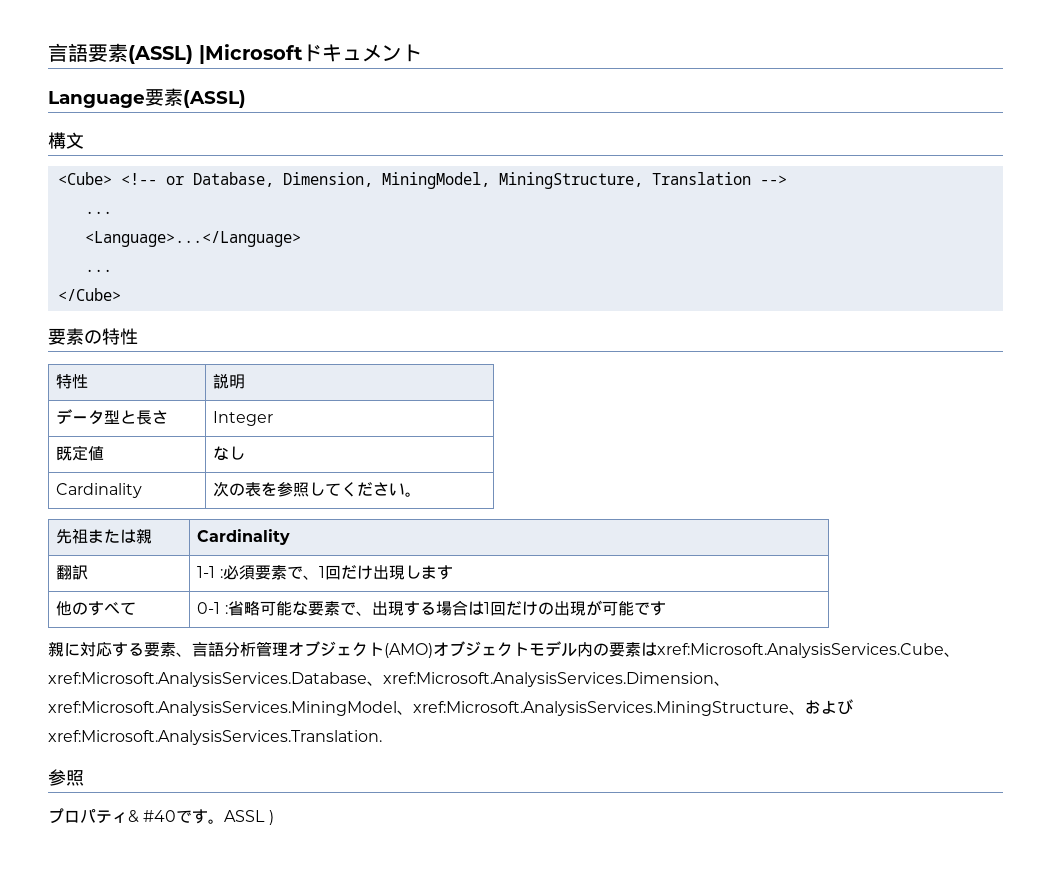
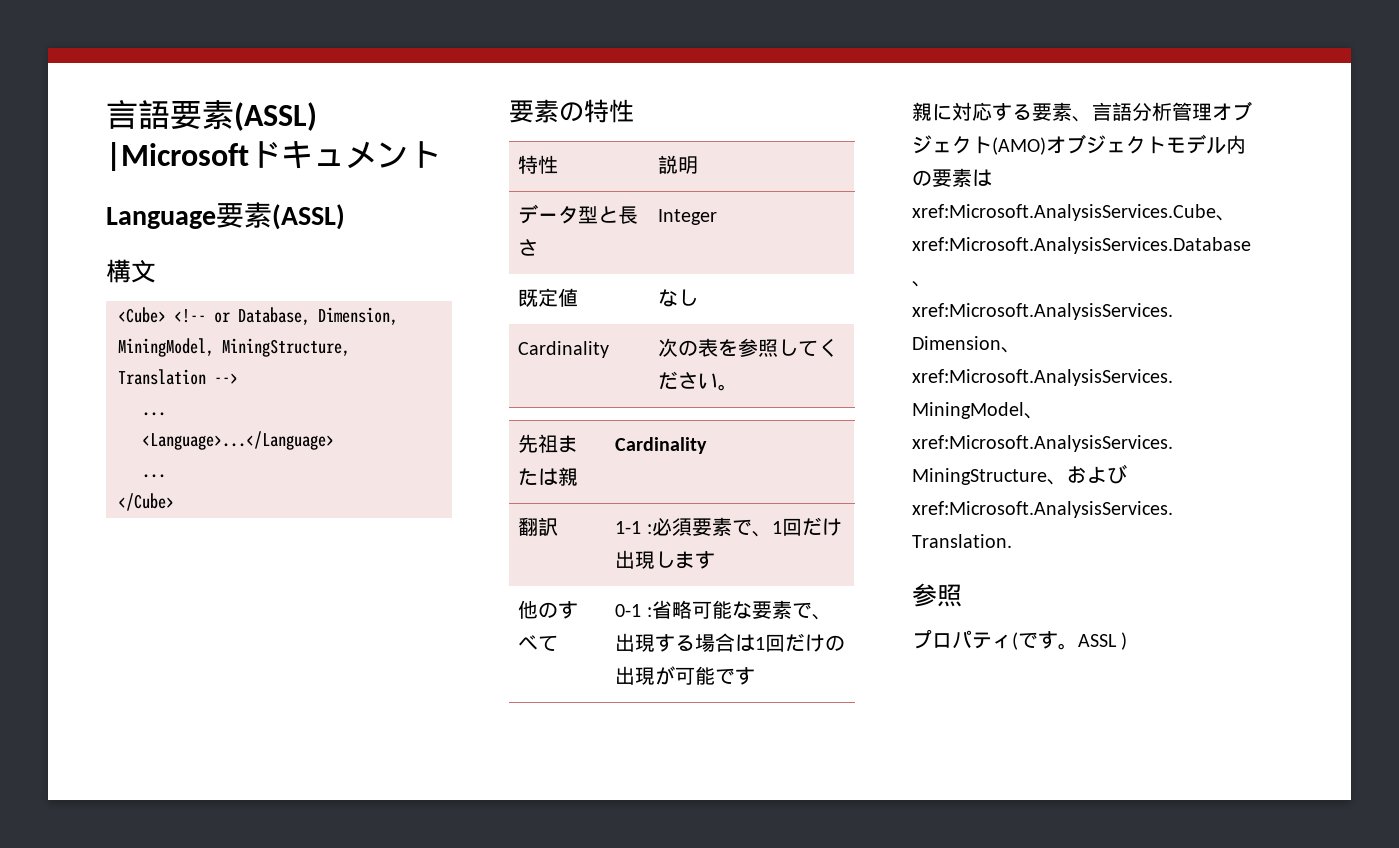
- プロパティ& #40です。
+ プロパティ(です。

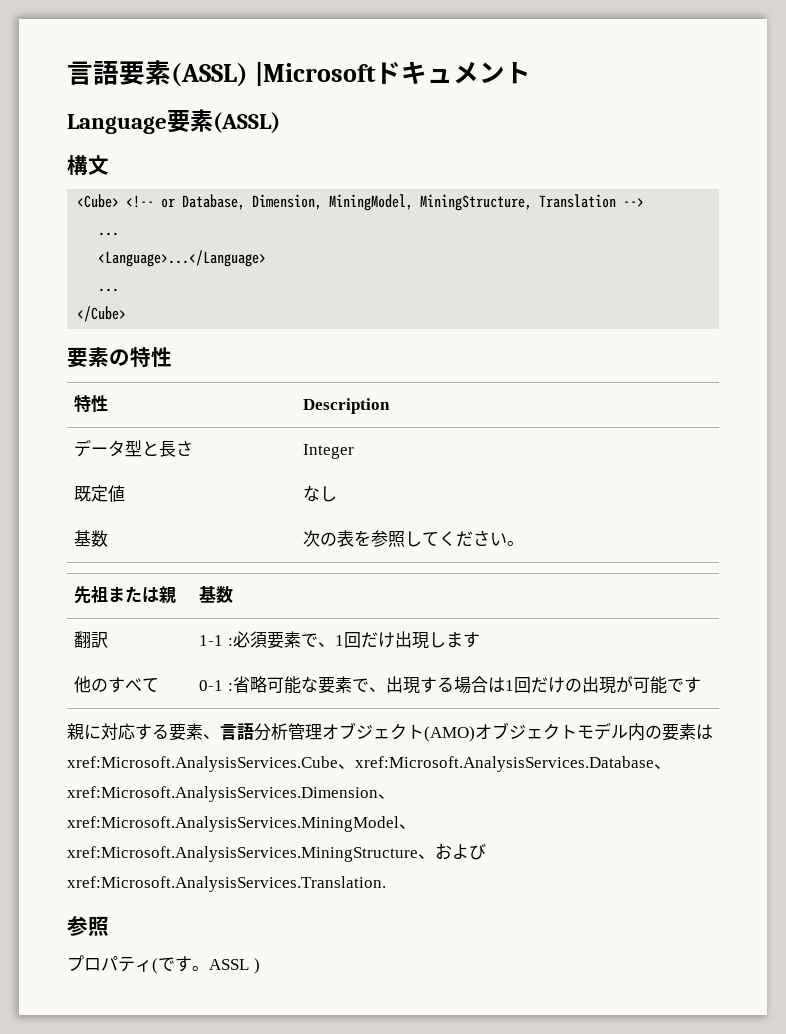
- 特性 | 説明
+ 特性 | Description
- Cardinality | 次の表を参照してください。
+ 基数 | 次の表を参照してください。
- 先祖または親 | Cardinality
+ 先祖または親 | 基数

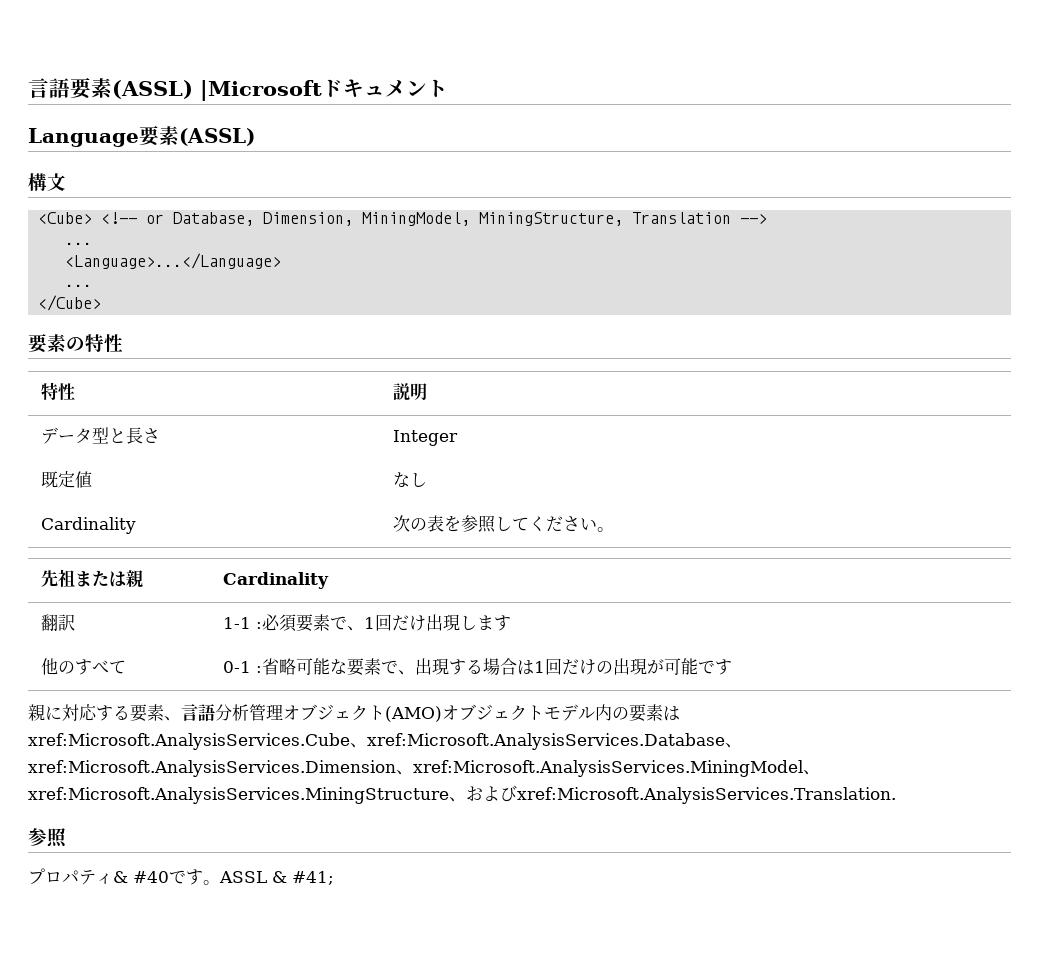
- 特性 | Description
+ 特性 | 説明
- 基数 | 次の表を参照してください。
+ Cardinality | 次の表を参照してください。
- 先祖または親 | 基数
+ 先祖または親 | Cardinality
- プロパティ(です。
+ プロパティ& #40です。
- ASSL )
+ ASSL & #41;

